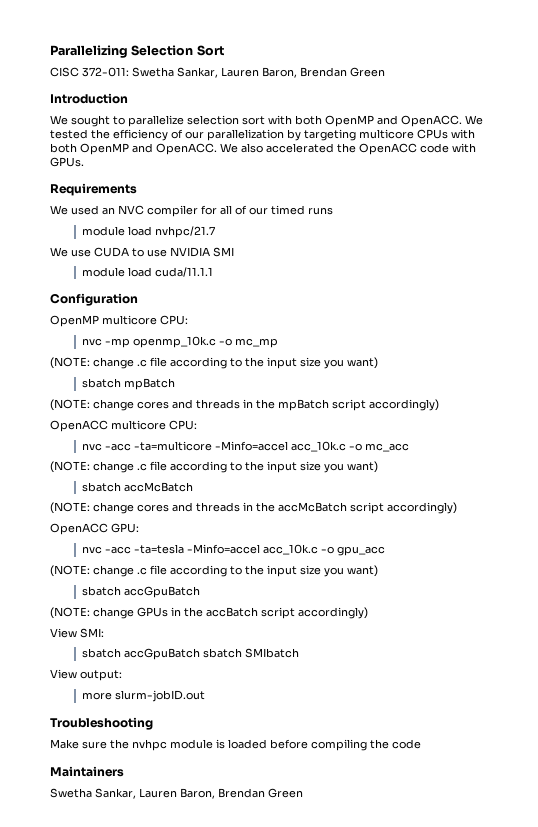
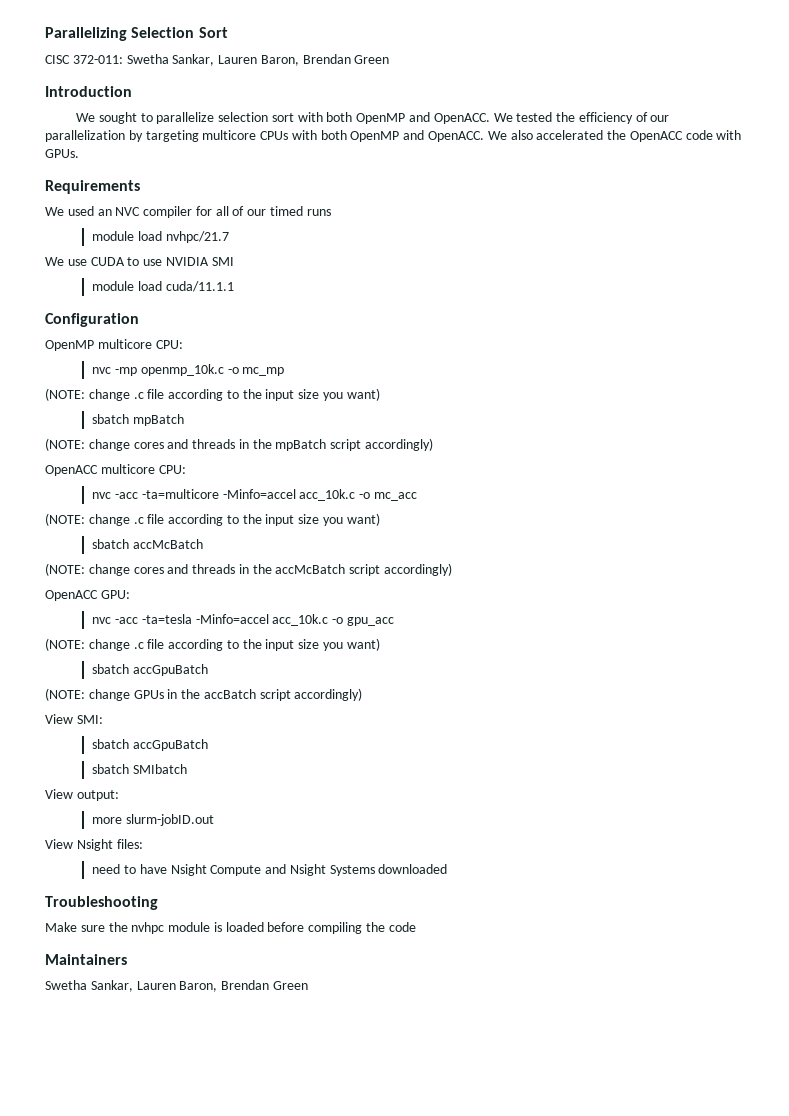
  View SMI:
- sbatch accGpuBatch sbatch SMIbatch
+ sbatch accGpuBatch
+ sbatch SMIbatch
+ View Nsight files:
+ need to have Nsight Compute and Nsight Systems downloaded

